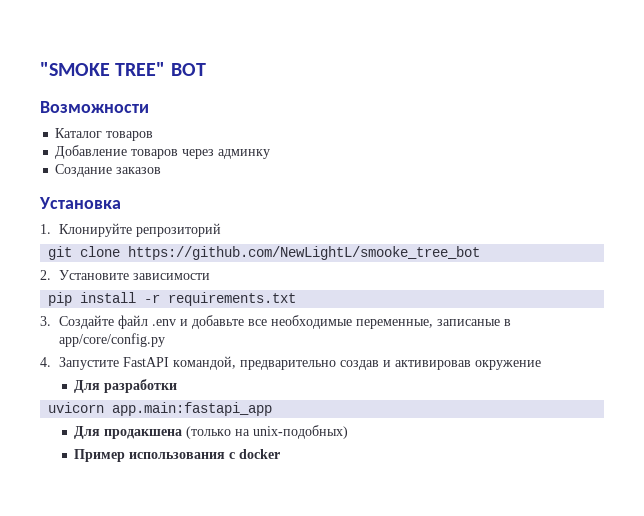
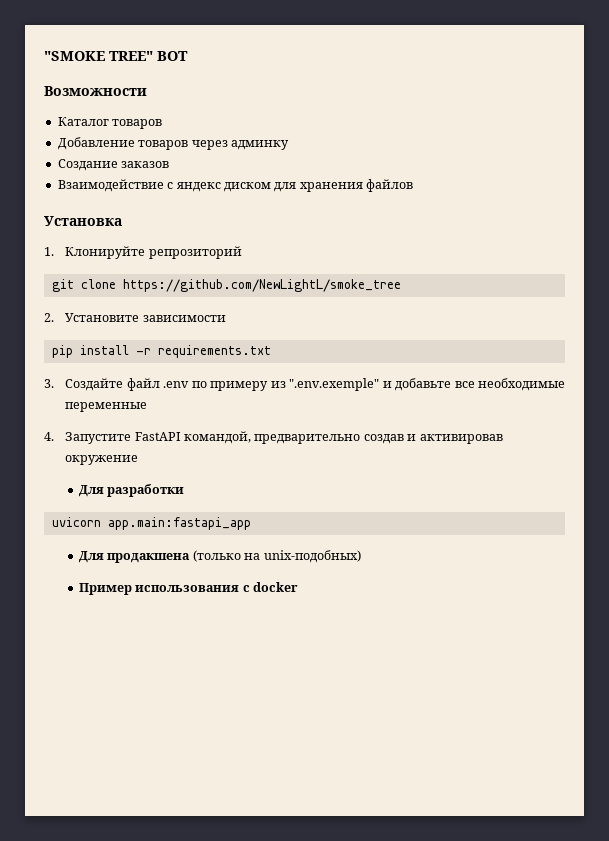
+ Взаимодействие с яндекс диском для хранения файлов
- git clone https://github.com/NewLightL/smooke_tree_bot
+ git clone https://github.com/NewLightL/smoke_tree
- 3. Создайте файл .env и добавьте все необходимые переменные, записаные в app/core/config.py
+ 3. Создайте файл .env по примеру из ".env.exemple" и добавьте все необходимые переменные

